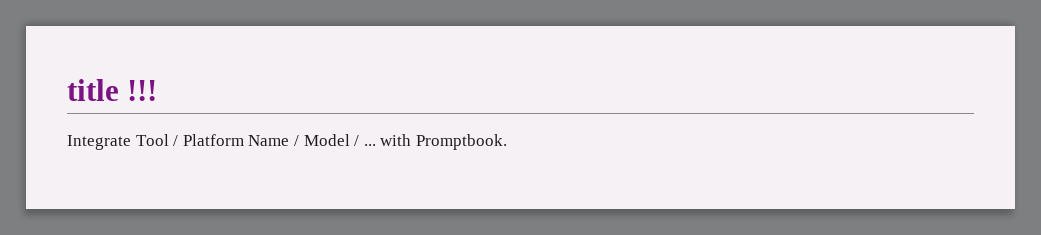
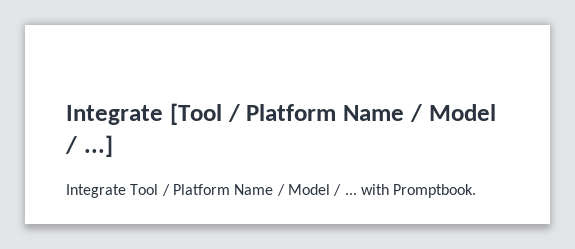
- title !!!
+ Integrate [Tool / Platform Name / Model / ...]

